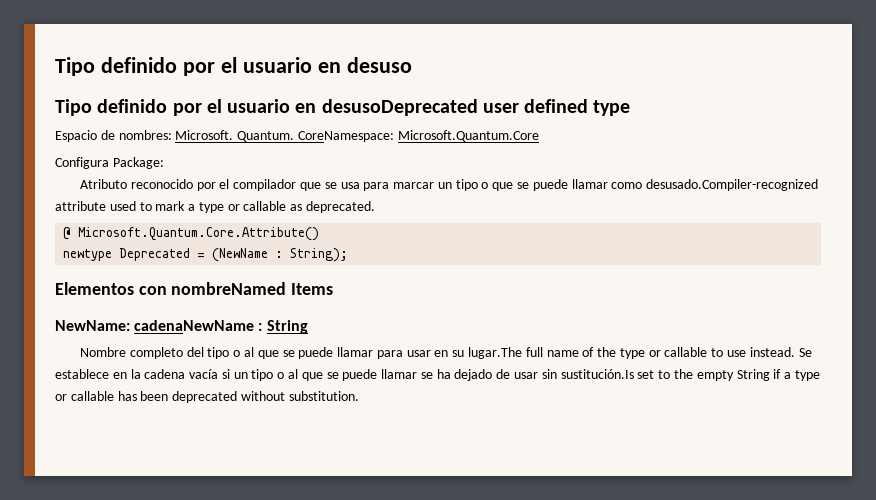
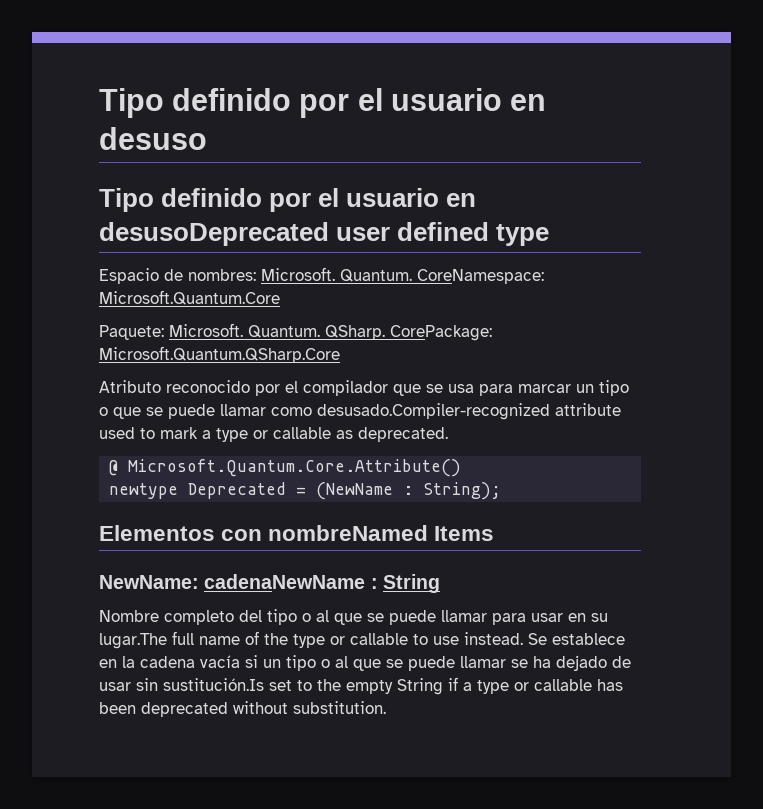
- Configura Package:
+ Paquete: Microsoft. Quantum. QSharp. CorePackage: Microsoft.Quantum.QSharp.Core

